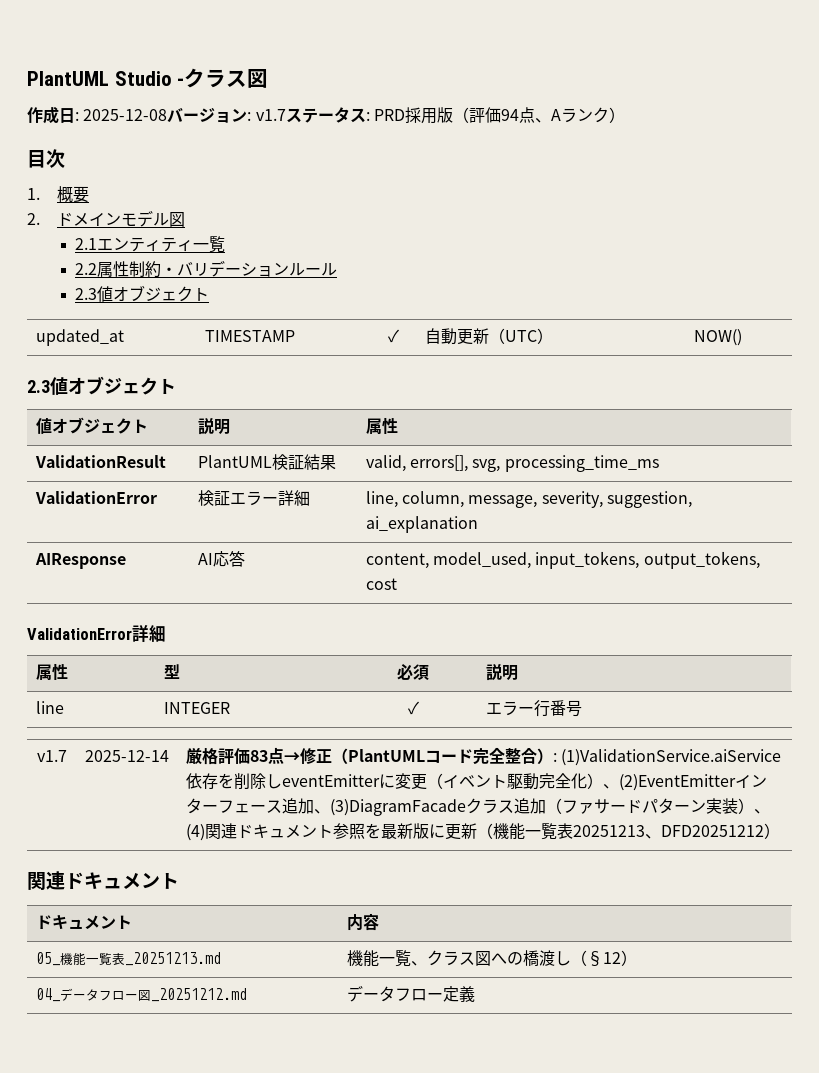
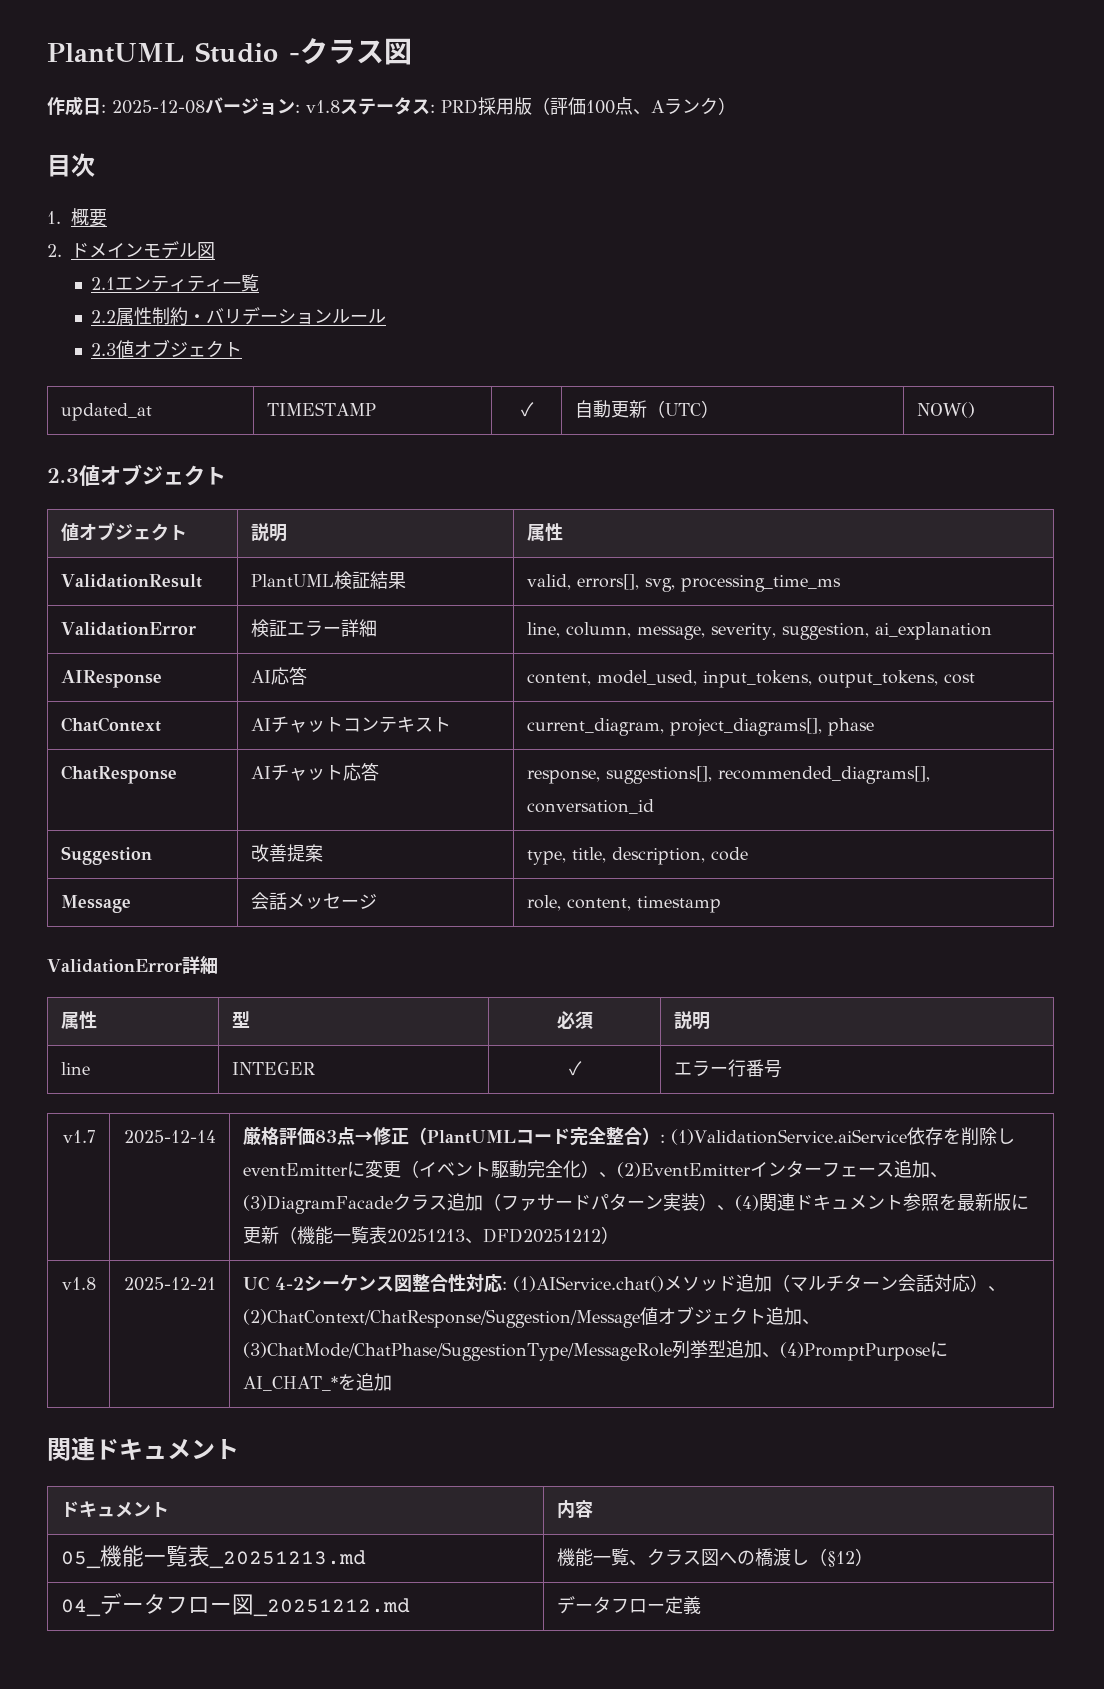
- 作成日: 2025-12-08バージョン: v1.7ステータス: PRD採用版（評価94点、Aランク）
+ 作成日: 2025-12-08バージョン: v1.8ステータス: PRD採用版（評価100点、Aランク）
+ ChatContext | AIチャットコンテキスト | current_diagram, project_diagrams[], phase
+ ChatResponse | AIチャット応答 | response, suggestions[], recommended_diagrams[], conversation_id
+ Suggestion | 改善提案 | type, title, description, code
+ Message | 会話メッセージ | role, content, timestamp
+ v1.8 | 2025-12-21 | UC 4-2シーケンス図整合性対応: (1)AIService.chat()メソッド追加（マルチターン会話対応）、(2)ChatContext/ChatResponse/Suggestion/Message値オブジェクト追加、(3)ChatMode/ChatPhase/SuggestionType/MessageRole列挙型追加、(4)PromptPurposeにAI_CHAT_*を追加

